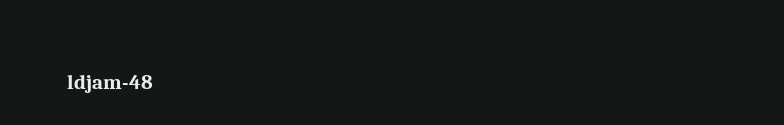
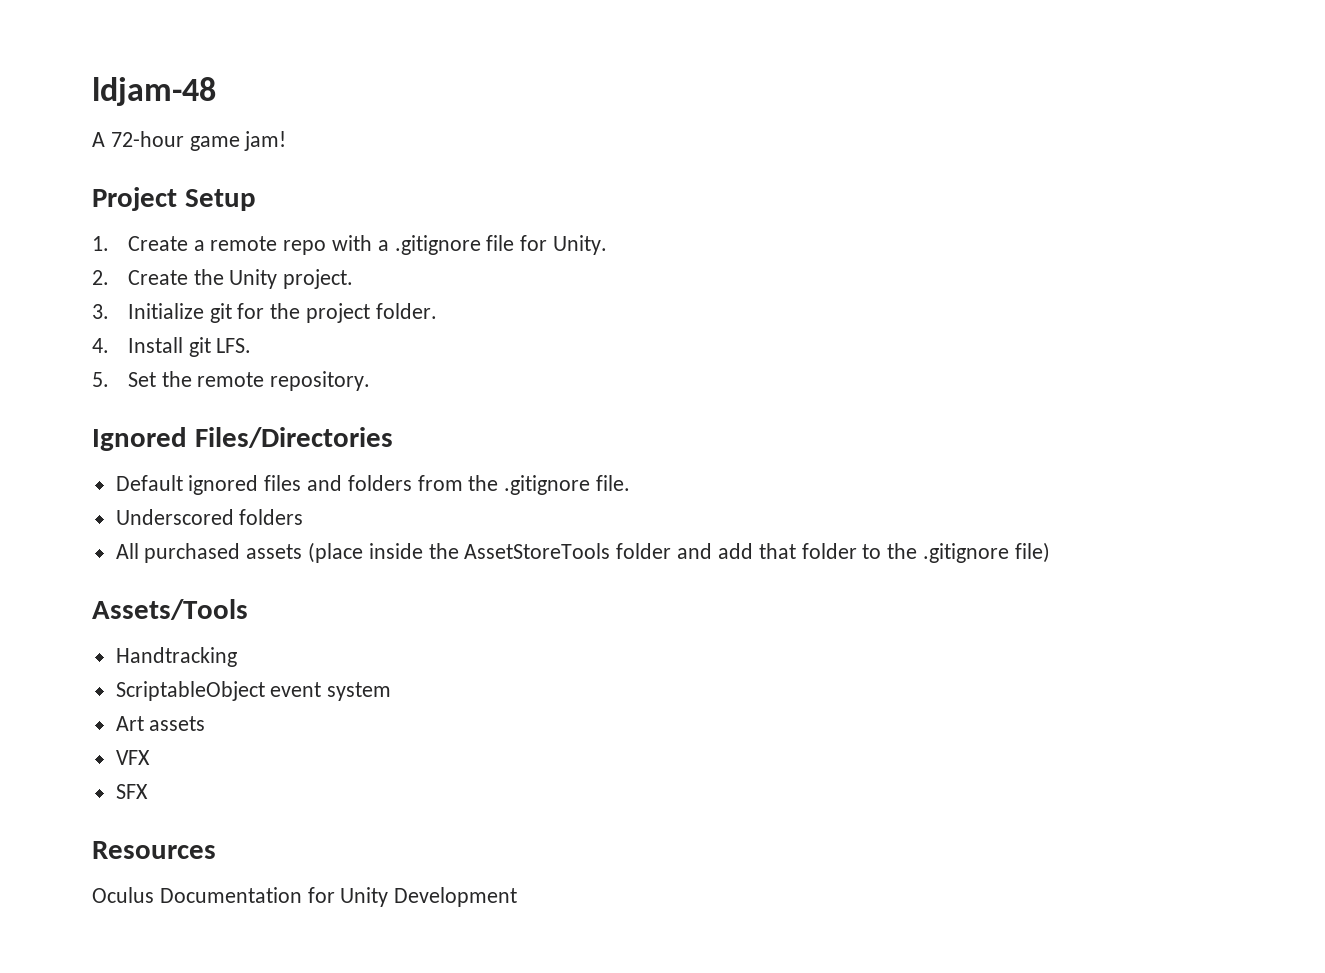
+ A 72-hour game jam!
+ Project Setup
+ 1. Create a remote repo with a .gitignore file for Unity.
+ 2. Create the Unity project.
+ 3. Initialize git for the project folder.
+ 4. Install git LFS.
+ 5. Set the remote repository.
+ Ignored Files/Directories
+ Default ignored files and folders from the .gitignore file.
+ Underscored folders
+ All purchased assets (place inside the AssetStoreTools folder and add that folder to the .gitignore file)
+ Assets/Tools
+ Handtracking
+ ScriptableObject event system
+ Art assets
+ VFX
+ SFX
+ Resources
+ Oculus Documentation for Unity Development

